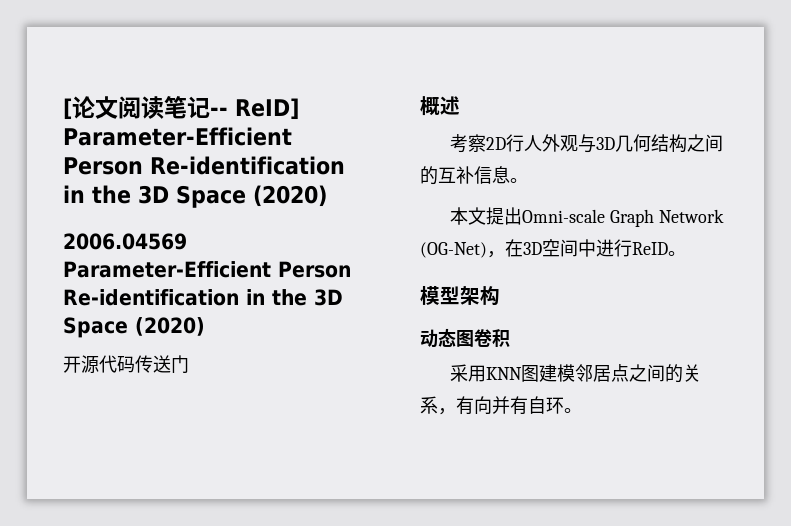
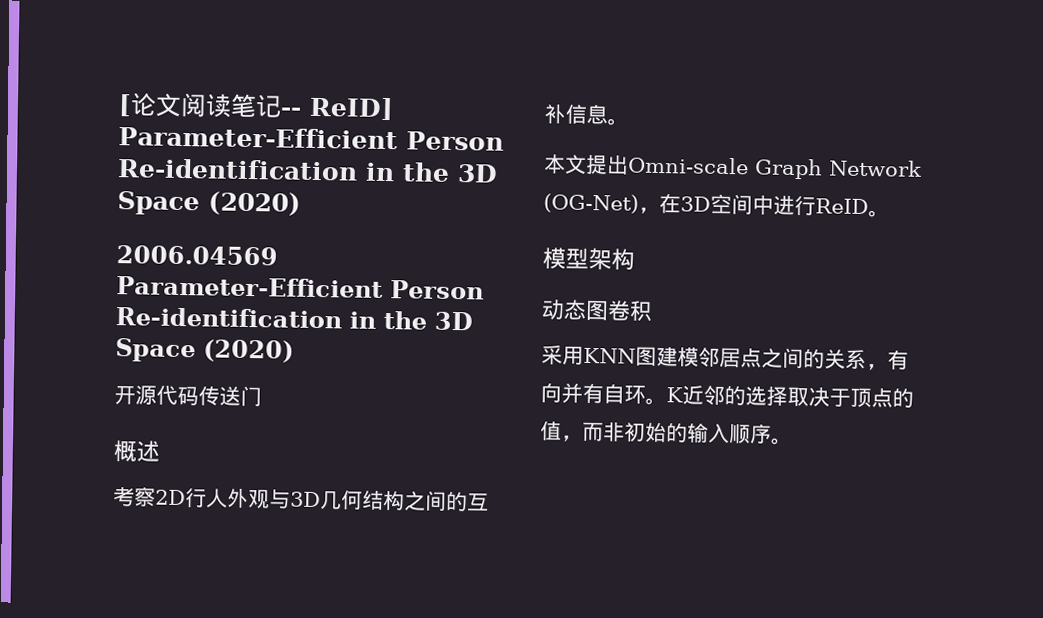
+ K近邻的选择取决于顶点的值，而非初始的输入顺序。

